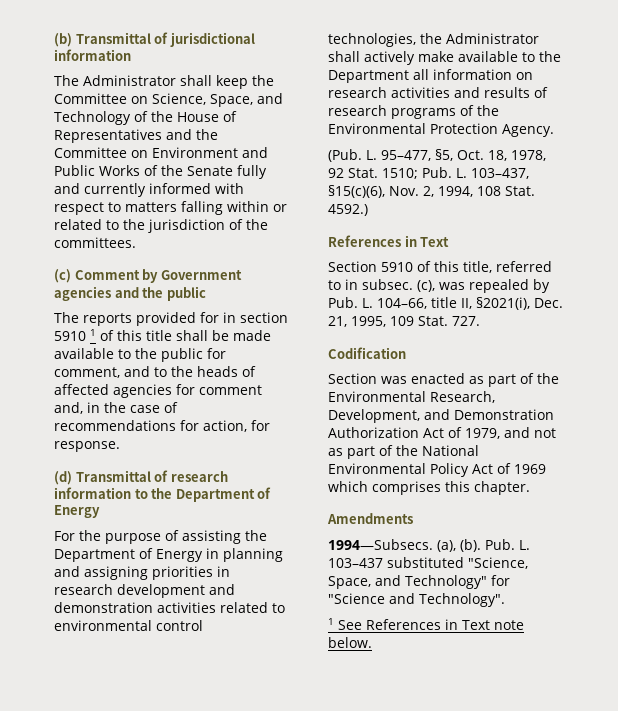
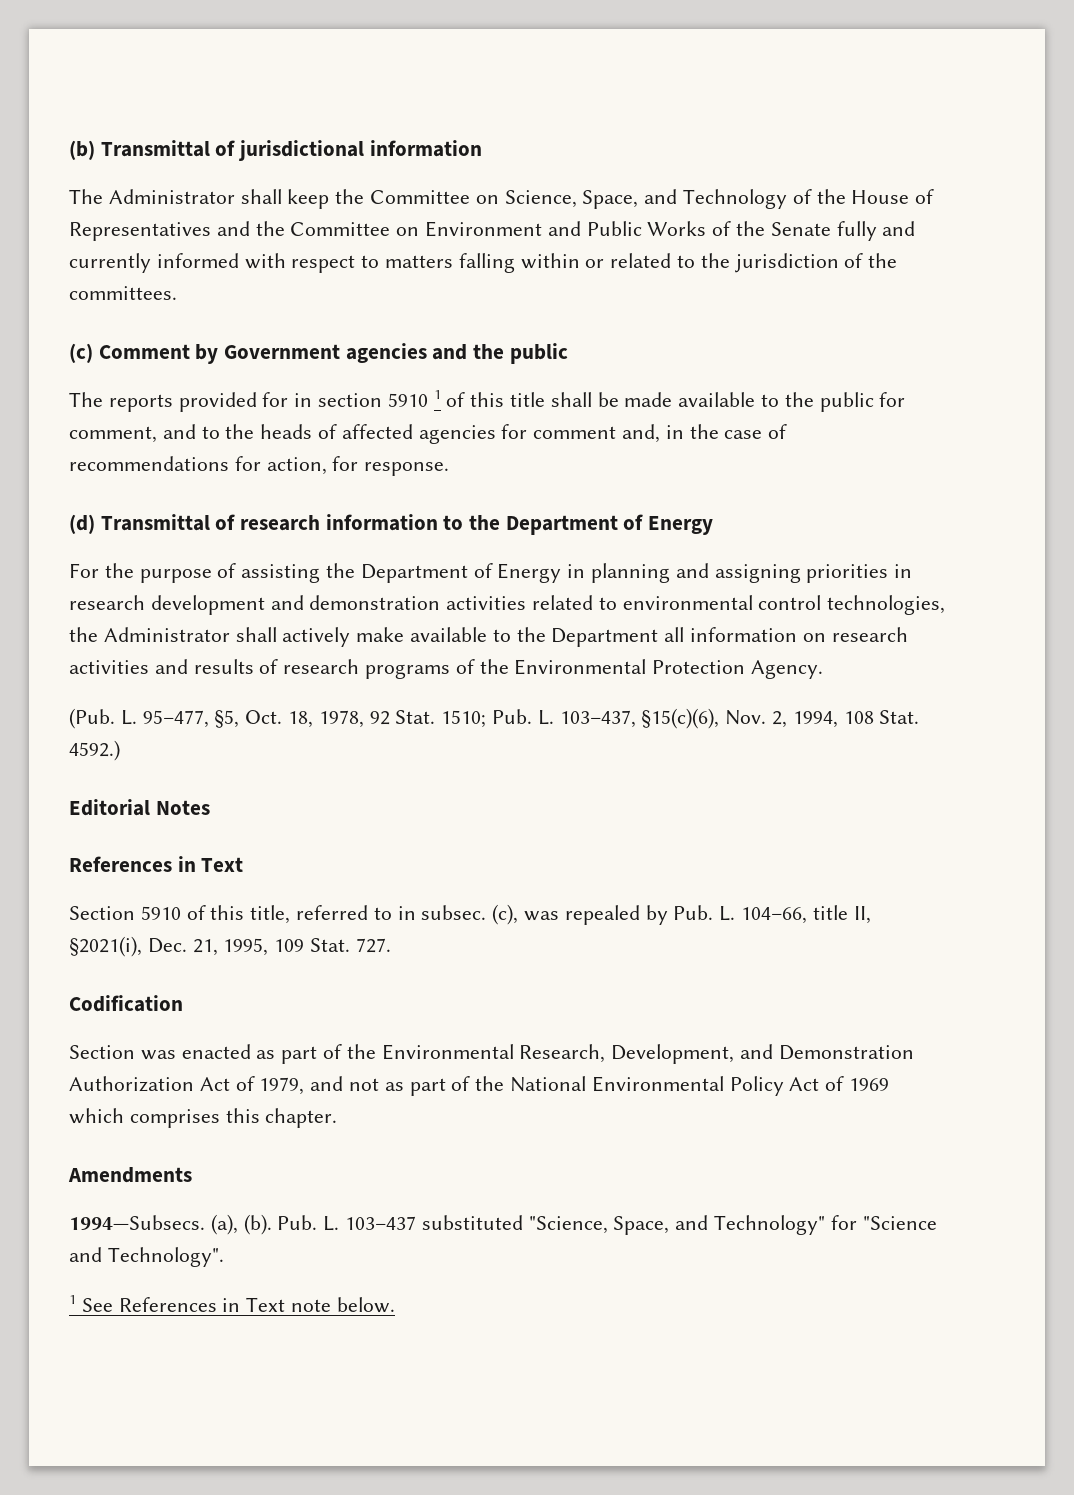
+ Editorial Notes

